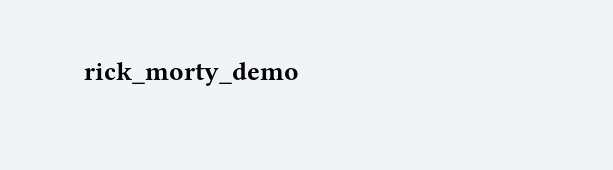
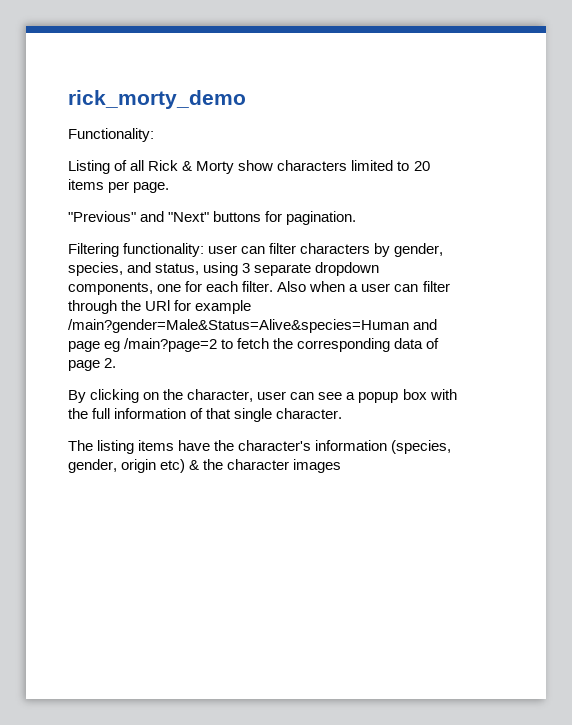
+ Functionality:
+ Listing of all Rick & Morty show characters limited to 20 items per page.
+ "Previous" and "Next" buttons for pagination.
+ Filtering functionality: user can filter characters by gender, species, and status, using 3 separate dropdown components, one for each filter. Also when a user can filter through the URl for example /main?gender=Male&Status=Alive&species=Human and page eg /main?page=2 to fetch the corresponding data of page 2.
+ By clicking on the character, user can see a popup box with the full information of that single character.
+ The listing items have the character's information (species, gender, origin etc) & the character images

